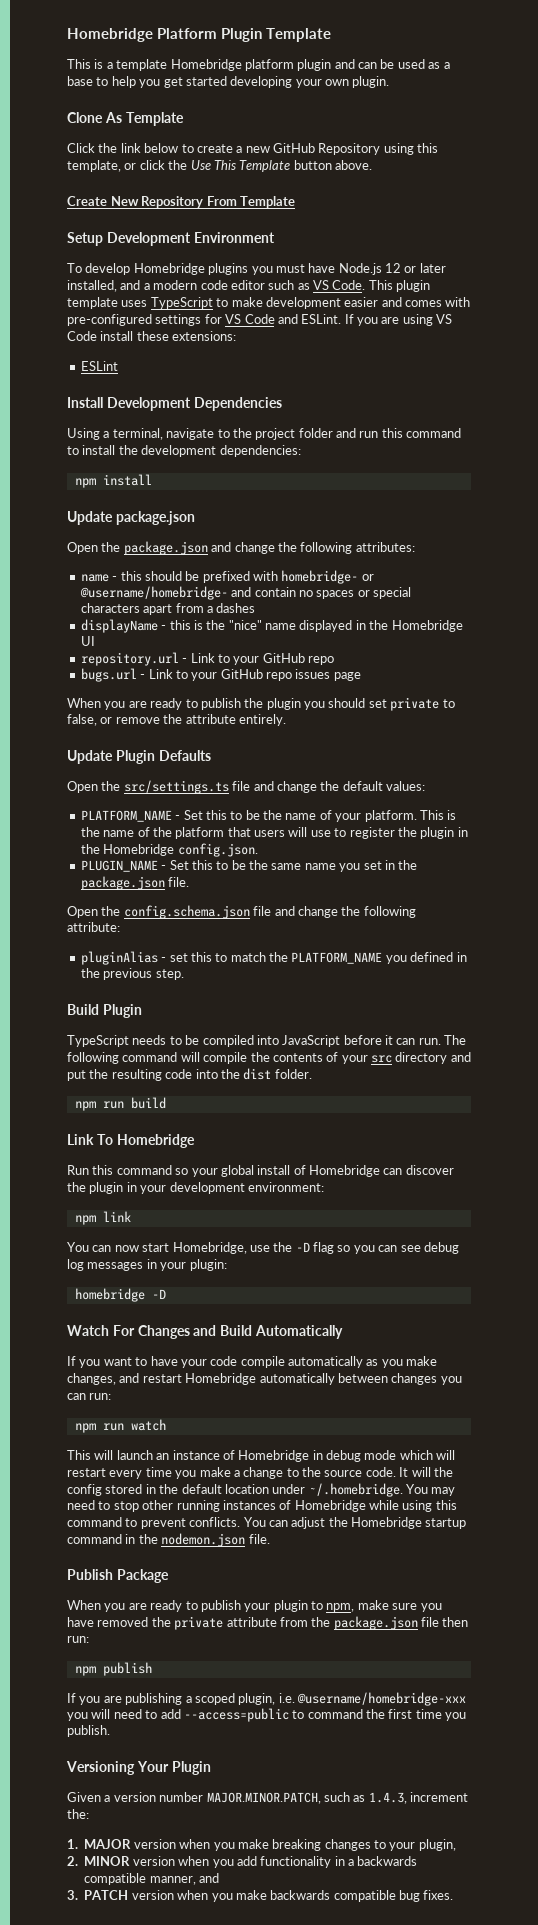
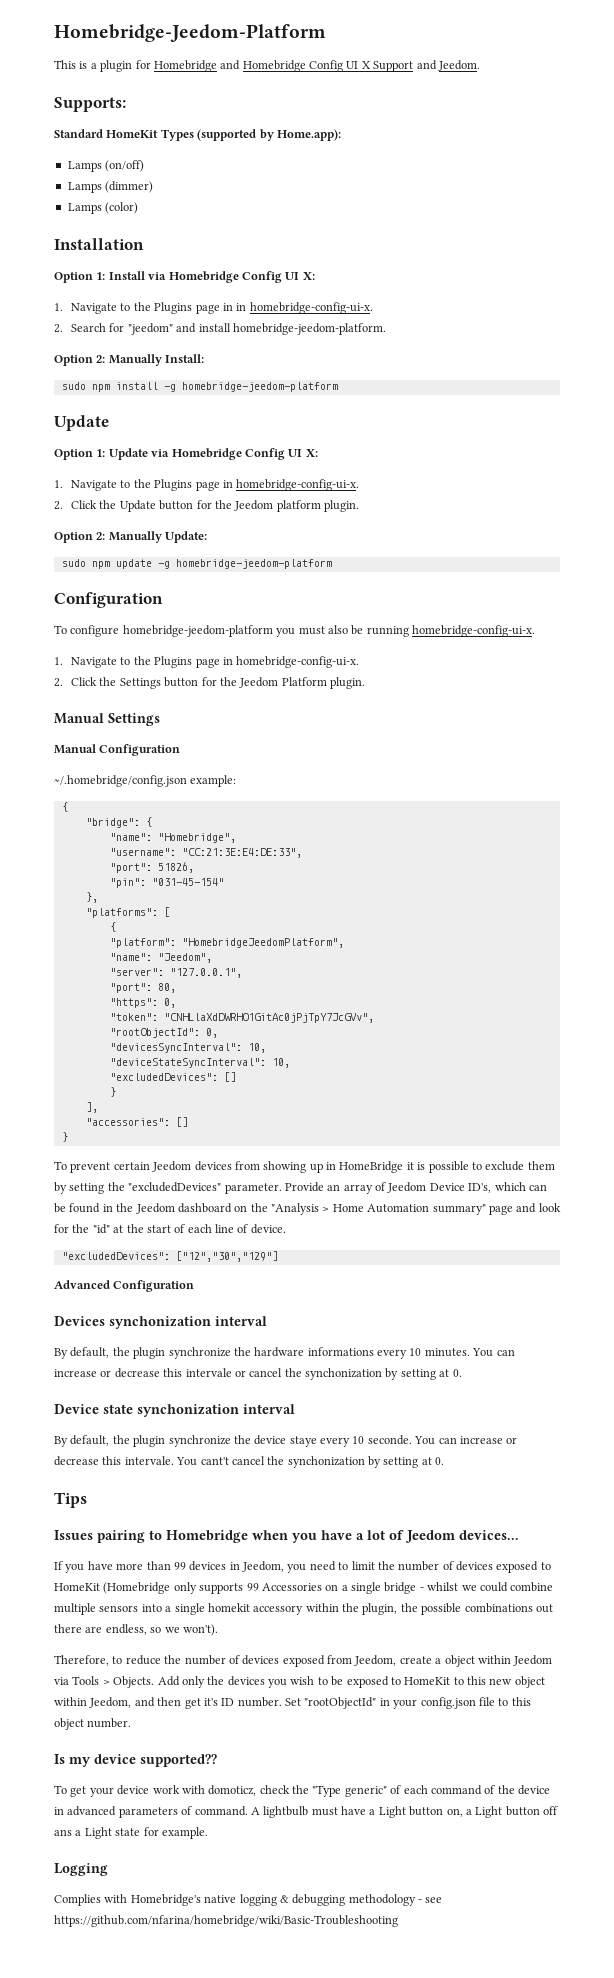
- Homebridge Platform Plugin Template
+ Homebridge-Jeedom-Platform
- This is a template Homebridge platform plugin and can be used as a base to help you get started developing your own plugin.
- Clone As Template
- Click the link below to create a new GitHub Repository using this template, or click the Use This Template button above.
- Create New Repository From Template
- Setup Development Environment
- To develop Homebridge plugins you must have Node.js 12 or later installed, and a modern code editor such as VS Code. This plugin template uses TypeScript to make development easier and comes with pre-configured settings for VS Code and ESLint. If you are using VS Code install these extensions:
- ESLint
- Install Development Dependencies
- Using a terminal, navigate to the project folder and run this command to install the development dependencies:
- npm install
- Update package.json
- Open the package.json and change the following attributes:
- name - this should be prefixed with homebridge- or @username/homebridge- and contain no spaces or special characters apart from a dashes
- displayName - this is the "nice" name displayed in the Homebridge UI
- repository.url - Link to your GitHub repo
- bugs.url - Link to your GitHub repo issues page
- When you are ready to publish the plugin you should set private to false, or remove the attribute entirely.
- Update Plugin Defaults
- Open the src/settings.ts file and change the default values:
- PLATFORM_NAME - Set this to be the name of your platform. This is the name of the platform that users will use to register the plugin in the Homebridge config.json.
- PLUGIN_NAME - Set this to be the same name you set in the package.json file.
- Open the config.schema.json file and change the following attribute:
- pluginAlias - set this to match the PLATFORM_NAME you defined in the previous step.
- Build Plugin
- TypeScript needs to be compiled into JavaScript before it can run. The following command will compile the contents of your src directory and put the resulting code into the dist folder.
- npm run build
- Link To Homebridge
- Run this command so your global install of Homebridge can discover the plugin in your development environment:
- npm link
- You can now start Homebridge, use the -D flag so you can see debug log messages in your plugin:
- homebridge -D
- Watch For Changes and Build Automatically
- If you want to have your code compile automatically as you make changes, and restart Homebridge automatically between changes you can run:
- npm run watch
- This will launch an instance of Homebridge in debug mode which will restart every time you make a change to the source code. It will the config stored in the default location under ~/.homebridge. You may need to stop other running instances of Homebridge while using this command to prevent conflicts. You can adjust the Homebridge startup command in the nodemon.json file.
- Publish Package
- When you are ready to publish your plugin to npm, make sure you have removed the private attribute from the package.json file then run:
- npm publish
- If you are publishing a scoped plugin, i.e. @username/homebridge-xxx you will need to add --access=public to command the first time you publish.
- Versioning Your Plugin
- Given a version number MAJOR.MINOR.PATCH, such as 1.4.3, increment the:
- 1. MAJOR version when you make breaking changes to your plugin,
- 2. MINOR version when you add functionality in a backwards compatible manner, and
- 3. PATCH version when you make backwards compatible bug fixes.
+ This is a plugin for Homebridge and Homebridge Config UI X Support and Jeedom.
+ Supports:
+ Standard HomeKit Types (supported by Home.app):
+ Lamps (on/off)
+ Lamps (dimmer)
+ Lamps (color)
+ Installation
+ Option 1: Install via Homebridge Config UI X:
+ 1. Navigate to the Plugins page in in homebridge-config-ui-x.
+ 2. Search for "jeedom" and install homebridge-jeedom-platform.
+ Option 2: Manually Install:
+ sudo npm install -g homebridge-jeedom-platform
+ Update
+ Option 1: Update via Homebridge Config UI X:
+ 1. Navigate to the Plugins page in homebridge-config-ui-x.
+ 2. Click the Update button for the Jeedom platform plugin.
+ Option 2: Manually Update:
+ sudo npm update -g homebridge-jeedom-platform
+ Configuration
+ To configure homebridge-jeedom-platform you must also be running homebridge-config-ui-x.
+ 1. Navigate to the Plugins page in homebridge-config-ui-x.
+ 2. Click the Settings button for the Jeedom Platform plugin.
+ Manual Settings
+ Manual Configuration
+ ~/.homebridge/config.json example:
+ {
+ "bridge": {
+ "name": "Homebridge",
+ "username": "CC:21:3E:E4:DE:33",
+ "port": 51826,
+ "pin": "031-45-154"
+ },
+ "platforms": [
+ {
+ "platform": "HomebridgeJeedomPlatform",
+ "name": "Jeedom",
+ "server": "127.0.0.1",
+ "port": 80,
+ "https": 0,
+ "token": "CNHLlaXdDWRHO1GitAc0jPjTpY7JcGVv",
+ "rootObjectId": 0,
+ "devicesSyncInterval": 10,
+ "deviceStateSyncInterval": 10,
+ "excludedDevices": []
+ }
+ ],
+ "accessories": []
+ }
+ To prevent certain Jeedom devices from showing up in HomeBridge it is possible to exclude them by setting the "excludedDevices" parameter. Provide an array of Jeedom Device ID's, which can be found in the Jeedom dashboard on the "Analysis > Home Automation summary" page and look for the "id" at the start of each line of device.
+ "excludedDevices": ["12","30","129"]
+ Advanced Configuration
+ Devices synchonization interval
+ By default, the plugin synchronize the hardware informations every 10 minutes. You can increase or decrease this intervale or cancel the synchonization by setting at 0.
+ Device state synchonization interval
+ By default, the plugin synchronize the device staye every 10 seconde. You can increase or decrease this intervale. You cant't cancel the synchonization by setting at 0.
+ Tips
+ Issues pairing to Homebridge when you have a lot of Jeedom devices...
+ If you have more than 99 devices in Jeedom, you need to limit the number of devices exposed to HomeKit (Homebridge only supports 99 Accessories on a single bridge - whilst we could combine multiple sensors into a single homekit accessory within the plugin, the possible combinations out there are endless, so we won't).
+ Therefore, to reduce the number of devices exposed from Jeedom, create a object within Jeedom via Tools > Objects. Add only the devices you wish to be exposed to HomeKit to this new object within Jeedom, and then get it's ID number. Set "rootObjectId" in your config.json file to this object number.
+ Is my device supported??
+ To get your device work with domoticz, check the "Type generic" of each command of the device in advanced parameters of command. A lightbulb must have a Light button on, a Light button off ans a Light state for example.
+ Logging
+ Complies with Homebridge's native logging & debugging methodology - see https://github.com/nfarina/homebridge/wiki/Basic-Troubleshooting

